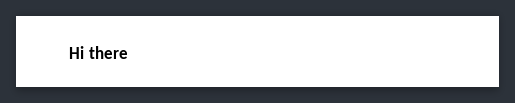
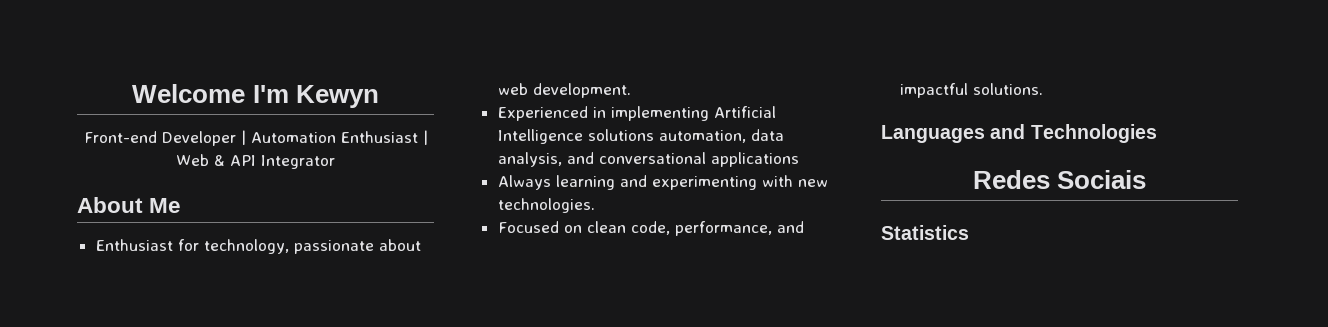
- Hi there
+ Welcome I'm Kewyn
+ Front-end Developer | Automation Enthusiast | Web & API Integrator
+ About Me
+ Enthusiast for technology, passionate about web development.
+ Experienced in implementing Artificial Intelligence solutions automation, data analysis, and conversational applications
+ Always learning and experimenting with new technologies.
+ Focused on clean code, performance, and impactful solutions.
+ Languages and Technologies
+ Redes Sociais
+ Statistics

